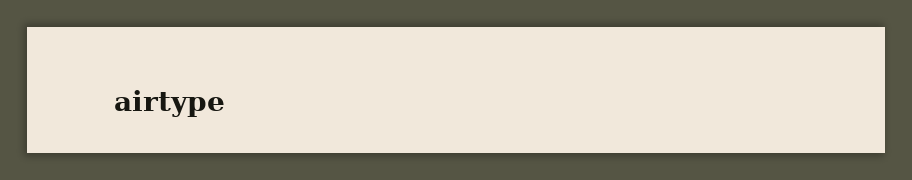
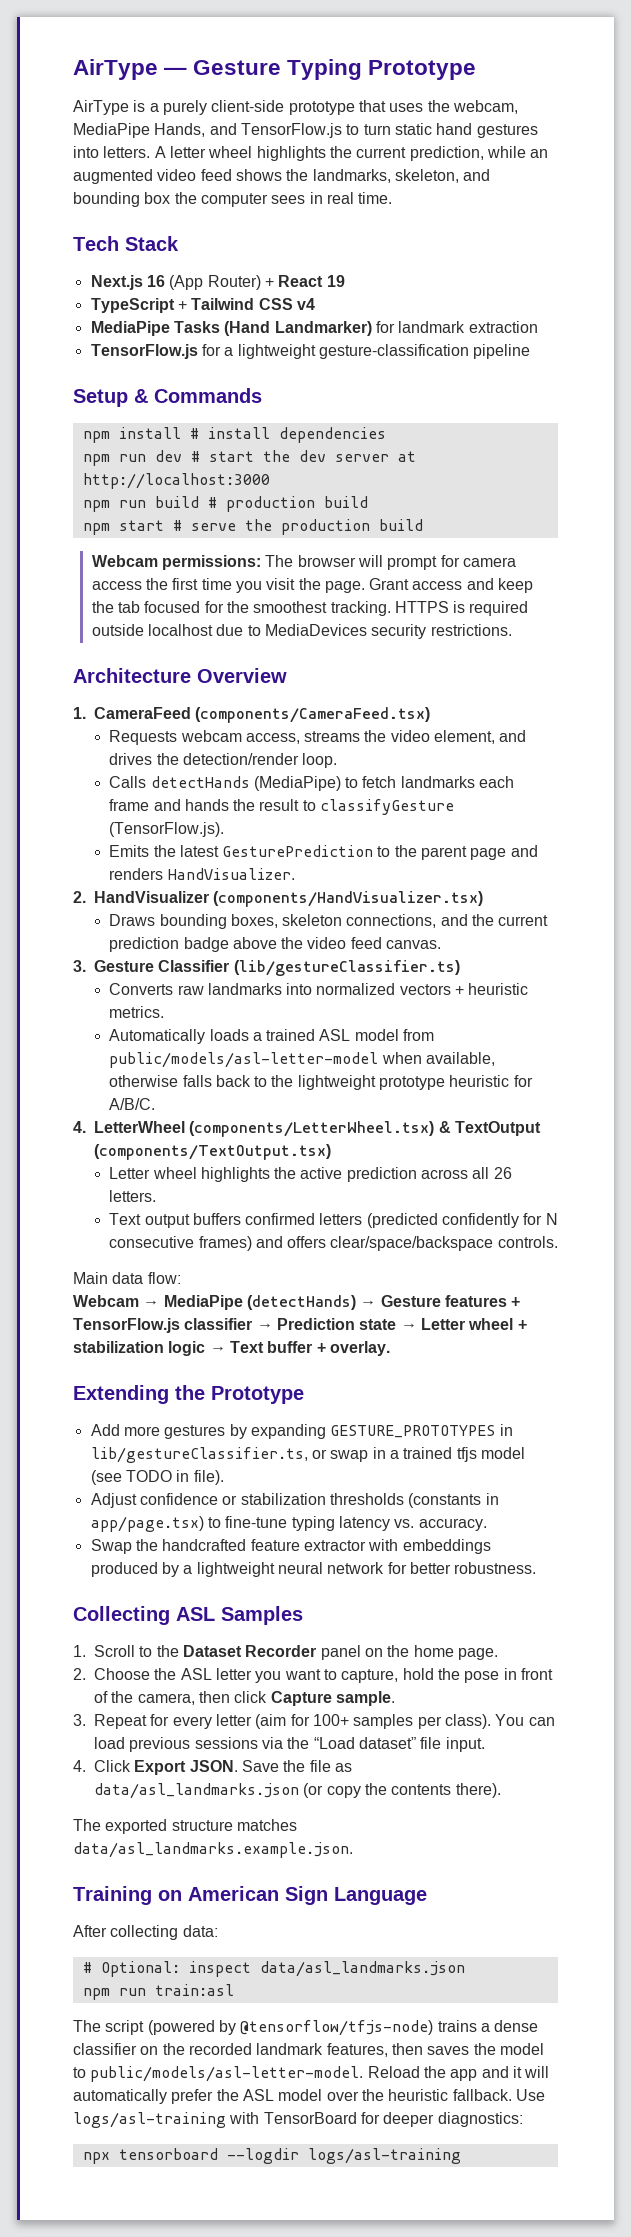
- airtype
+ AirType — Gesture Typing Prototype
+ AirType is a purely client-side prototype that uses the webcam, MediaPipe Hands, and TensorFlow.js to turn static hand gestures into letters. A letter wheel highlights the current prediction, while an augmented video feed shows the landmarks, skeleton, and bounding box the computer sees in real time.
+ Tech Stack
+ Next.js 16 (App Router) + React 19
+ TypeScript + Tailwind CSS v4
+ MediaPipe Tasks (Hand Landmarker) for landmark extraction
+ TensorFlow.js for a lightweight gesture-classification pipeline
+ Setup & Commands
+ npm install # install dependencies
+ npm run dev # start the dev server at http://localhost:3000
+ npm run build # production build
+ npm start # serve the production build
+ Webcam permissions: The browser will prompt for camera access the first time you visit the page. Grant access and keep the tab focused for the smoothest tracking. HTTPS is required outside localhost due to MediaDevices security restrictions.
+ Architecture Overview
+ 1. CameraFeed (components/CameraFeed.tsx)
+ Requests webcam access, streams the video element, and drives the detection/render loop.
+ Calls detectHands (MediaPipe) to fetch landmarks each frame and hands the result to classifyGesture (TensorFlow.js).
+ Emits the latest GesturePrediction to the parent page and renders HandVisualizer.
+ 2. HandVisualizer (components/HandVisualizer.tsx)
+ Draws bounding boxes, skeleton connections, and the current prediction badge above the video feed canvas.
+ 3. Gesture Classifier (lib/gestureClassifier.ts)
+ Converts raw landmarks into normalized vectors + heuristic metrics.
+ Automatically loads a trained ASL model from public/models/asl-letter-model when available, otherwise falls back to the lightweight prototype heuristic for A/B/C.
+ 4. LetterWheel (components/LetterWheel.tsx) & TextOutput (components/TextOutput.tsx)
+ Letter wheel highlights the active prediction across all 26 letters.
+ Text output buffers confirmed letters (predicted confidently for N consecutive frames) and offers clear/space/backspace controls.
+ Main data flow:
+ Webcam → MediaPipe (detectHands) → Gesture features + TensorFlow.js classifier → Prediction state → Letter wheel + stabilization logic → Text buffer + overlay.
+ Extending the Prototype
+ Add more gestures by expanding GESTURE_PROTOTYPES in lib/gestureClassifier.ts, or swap in a trained tfjs model (see TODO in file).
+ Adjust confidence or stabilization thresholds (constants in app/page.tsx) to fine-tune typing latency vs. accuracy.
+ Swap the handcrafted feature extractor with embeddings produced by a lightweight neural network for better robustness.
+ Collecting ASL Samples
+ 1. Scroll to the Dataset Recorder panel on the home page.
+ 2. Choose the ASL letter you want to capture, hold the pose in front of the camera, then click Capture sample.
+ 3. Repeat for every letter (aim for 100+ samples per class). You can load previous sessions via the “Load dataset” file input.
+ 4. Click Export JSON. Save the file as data/asl_landmarks.json (or copy the contents there).
+ The exported structure matches data/asl_landmarks.example.json.
+ Training on American Sign Language
+ After collecting data:
+ # Optional: inspect data/asl_landmarks.json
+ npm run train:asl
+ The script (powered by @tensorflow/tfjs-node) trains a dense classifier on the recorded landmark features, then saves the model to public/models/asl-letter-model. Reload the app and it will automatically prefer the ASL model over the heuristic fallback. Use logs/asl-training with TensorBoard for deeper diagnostics:
+ npx tensorboard --logdir logs/asl-training

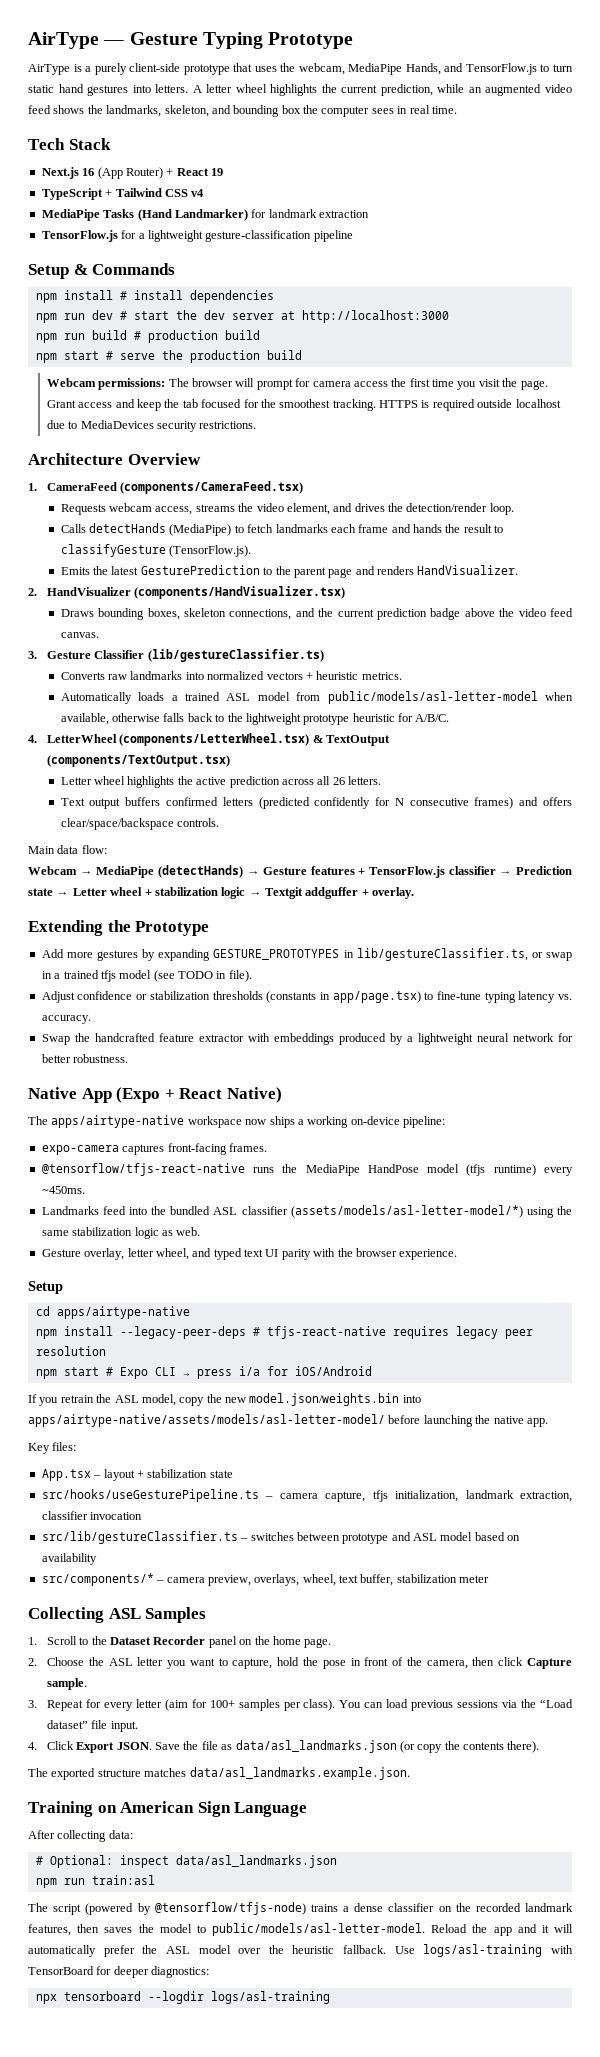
- Webcam → MediaPipe (detectHands) → Gesture features + TensorFlow.js classifier → Prediction state → Letter wheel + stabilization logic → Text buffer + overlay.
+ Webcam → MediaPipe (detectHands) → Gesture features + TensorFlow.js classifier → Prediction state → Letter wheel + stabilization logic → Textgit addguffer + overlay.
+ Native App (Expo + React Native)
+ The apps/airtype-native workspace now ships a working on-device pipeline:
+ expo-camera captures front-facing frames.
+ @tensorflow/tfjs-react-native runs the MediaPipe HandPose model (tfjs runtime) every ~450ms.
+ Landmarks feed into the bundled ASL classifier (assets/models/asl-letter-model/*) using the same stabilization logic as web.
+ Gesture overlay, letter wheel, and typed text UI parity with the browser experience.
+ Setup
+ cd apps/airtype-native
+ npm install --legacy-peer-deps # tfjs-react-native requires legacy peer resolution
+ npm start # Expo CLI → press i/a for iOS/Android
+ If you retrain the ASL model, copy the new model.json/weights.bin into apps/airtype-native/assets/models/asl-letter-model/ before launching the native app.
+ Key files:
+ App.tsx – layout + stabilization state
+ src/hooks/useGesturePipeline.ts – camera capture, tfjs initialization, landmark extraction, classifier invocation
+ src/lib/gestureClassifier.ts – switches between prototype and ASL model based on availability
+ src/components/* – camera preview, overlays, wheel, text buffer, stabilization meter

